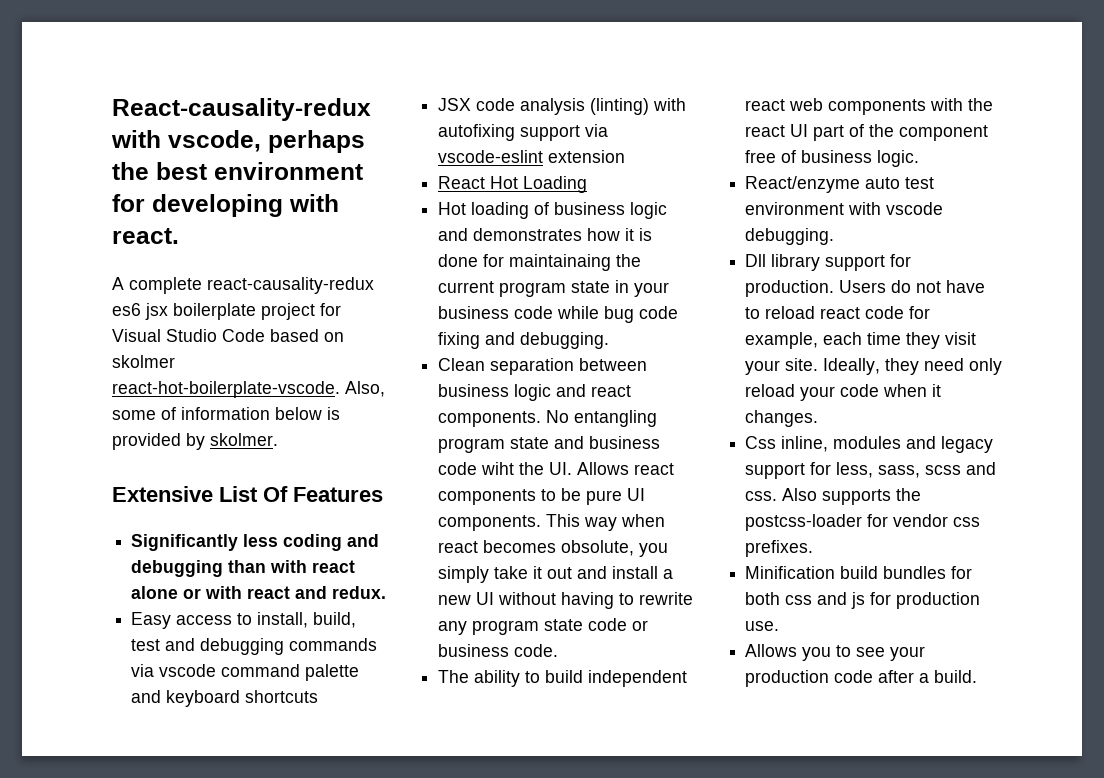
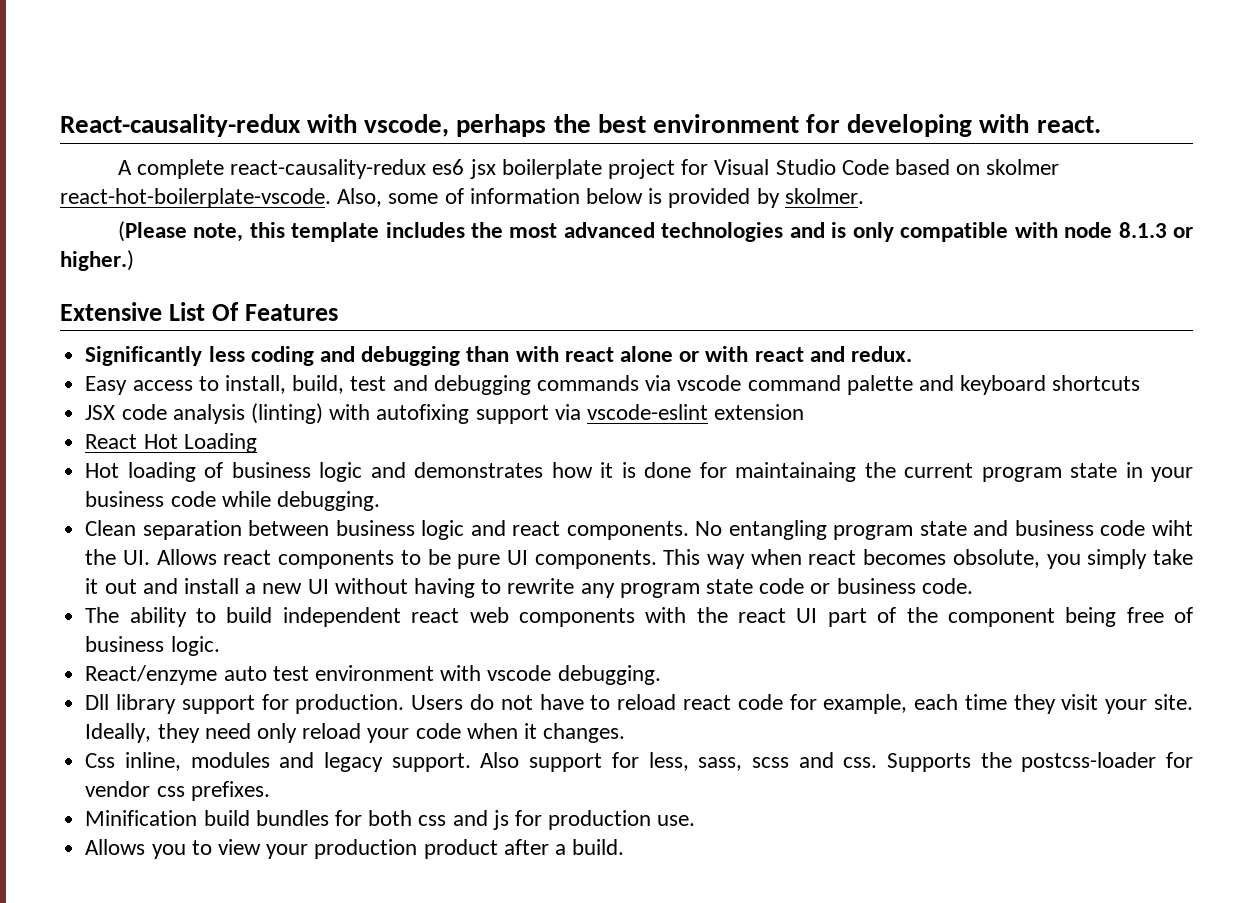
+ (Please note, this template includes the most advanced technologies and is only compatible with node 8.1.3 or higher.)
- Hot loading of business logic and demonstrates how it is done for maintainaing the current program state in your business code while bug code fixing and debugging.
+ Hot loading of business logic and demonstrates how it is done for maintainaing the current program state in your business code while debugging.
- The ability to build independent react web components with the react UI part of the component free of business logic.
+ The ability to build independent react web components with the react UI part of the component being free of business logic.
- Css inline, modules and legacy support for less, sass, scss and css.
+ Css inline, modules and legacy support. Also support for less, sass, scss and css.
- Also supports the postcss-loader for vendor css prefixes.
+ Supports the postcss-loader for vendor css prefixes.
- Allows you to see your production code after a build.
+ Allows you to view your production product after a build.

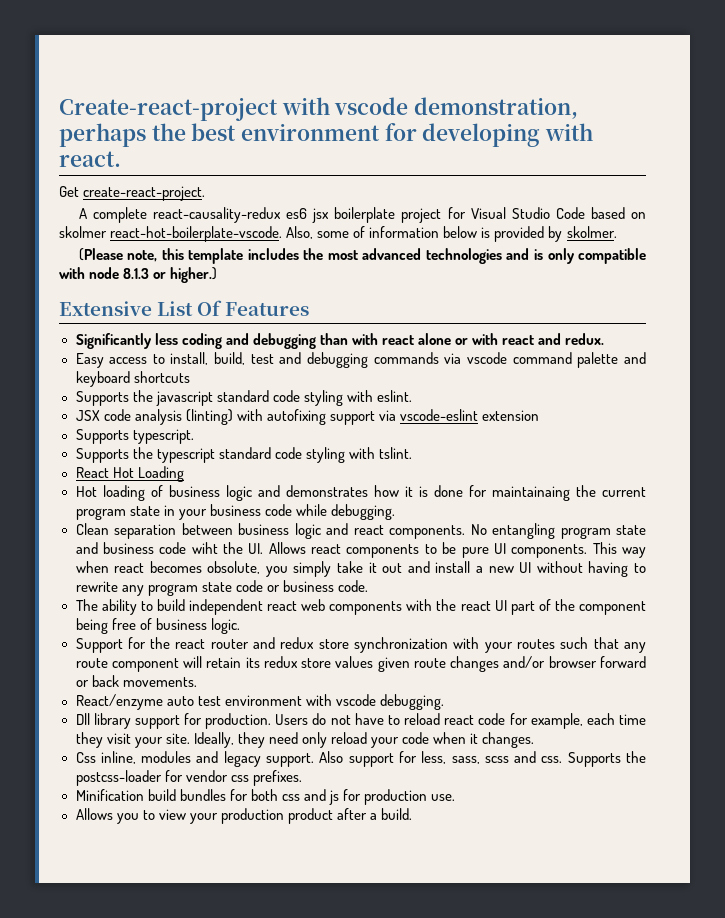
- React-causality-redux with vscode, perhaps the best environment for developing with react.
+ Create-react-project with vscode demonstration, perhaps the best environment for developing with react.
+ Get create-react-project.
+ Supports the javascript standard code styling with eslint.
+ Supports typescript.
+ Supports the typescript standard code styling with tslint.
+ Support for the react router and redux store synchronization with your routes such that any route component will retain its redux store values given route changes and/or browser forward or back movements.

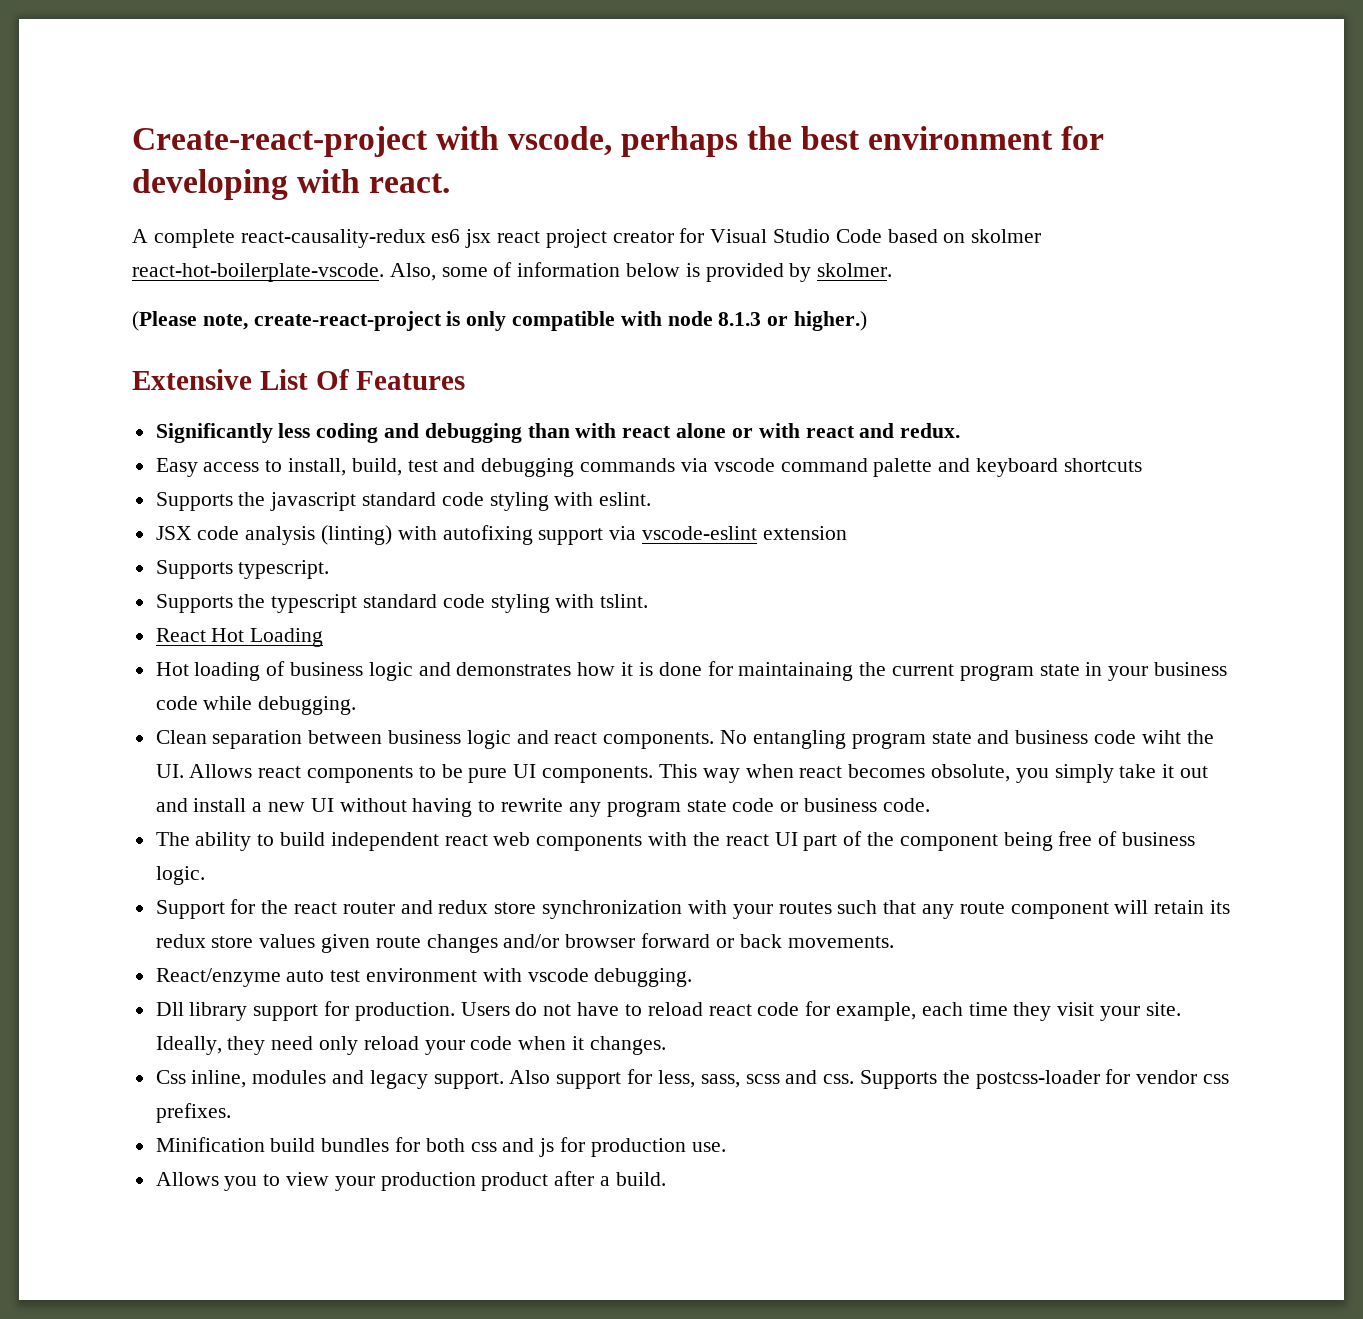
- Create-react-project with vscode demonstration, perhaps the best environment for developing with react.
+ Create-react-project with vscode, perhaps the best environment for developing with react.
- Get create-react-project.
- A complete react-causality-redux es6 jsx boilerplate project for Visual Studio Code based on skolmer react-hot-boilerplate-vscode.
+ A complete react-causality-redux es6 jsx react project creator for Visual Studio Code based on skolmer react-hot-boilerplate-vscode.
- (Please note, this template includes the most advanced technologies and is only compatible with node 8.1.3 or higher.)
+ (Please note, create-react-project is only compatible with node 8.1.3 or higher.)

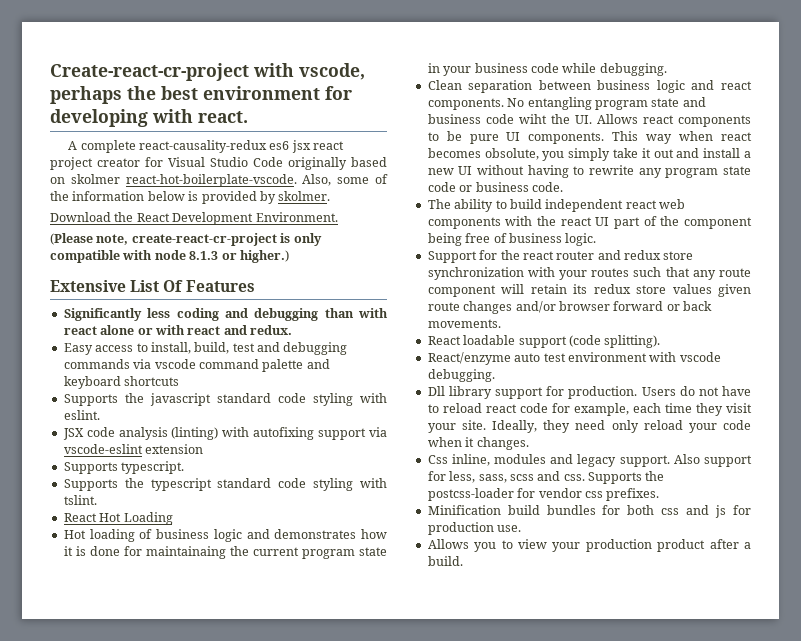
- Create-react-project with vscode, perhaps the best environment for developing with react.
+ Create-react-cr-project with vscode, perhaps the best environment for developing with react.
- A complete react-causality-redux es6 jsx react project creator for Visual Studio Code based on skolmer react-hot-boilerplate-vscode.
+ A complete react-causality-redux es6 jsx react project creator for Visual Studio Code originally based on skolmer react-hot-boilerplate-vscode.
- Also, some of information below is provided by skolmer.
+ Also, some of the information below is provided by skolmer.
+ Download the React Development Environment.
- (Please note, create-react-project is only compatible with node 8.1.3 or higher.)
+ (Please note, create-react-cr-project is only compatible with node 8.1.3 or higher.)
+ React loadable support (code splitting).

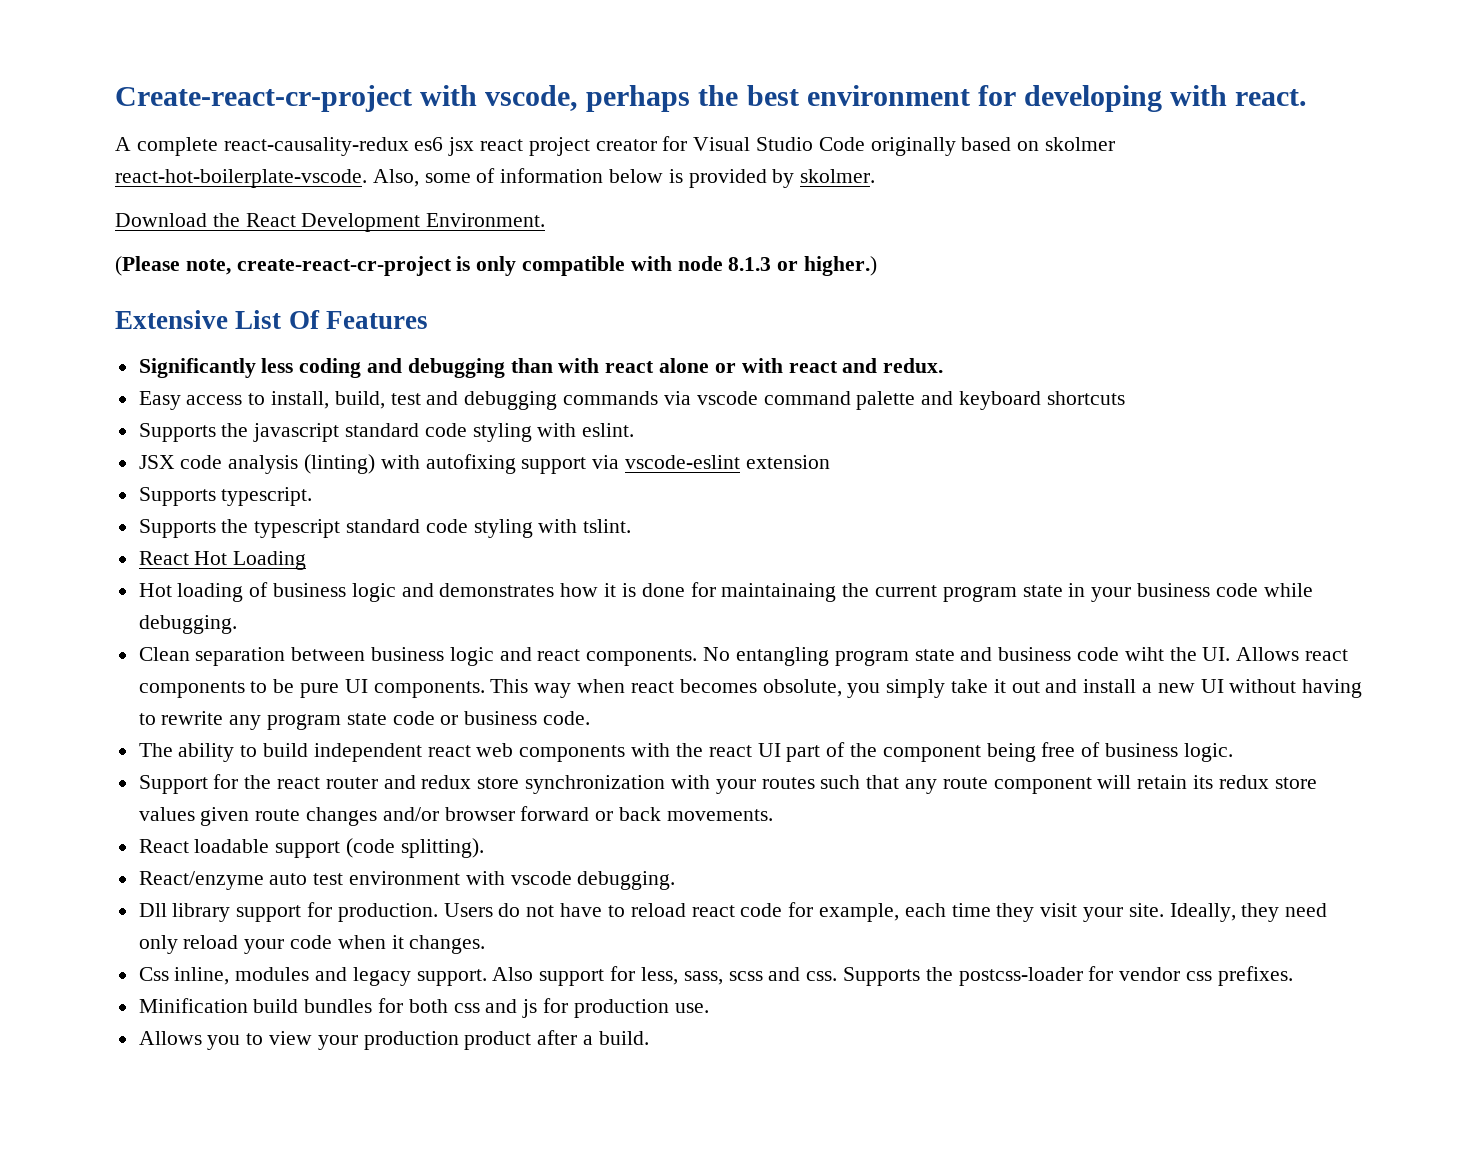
- Also, some of the information below is provided by skolmer.
+ Also, some of information below is provided by skolmer.

